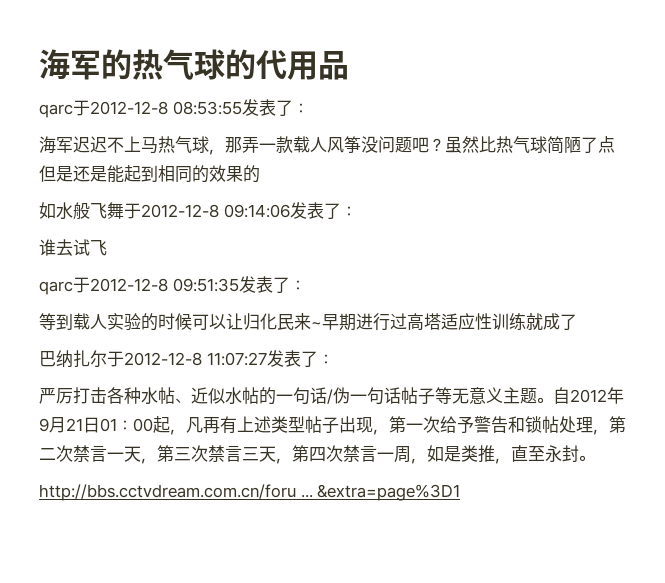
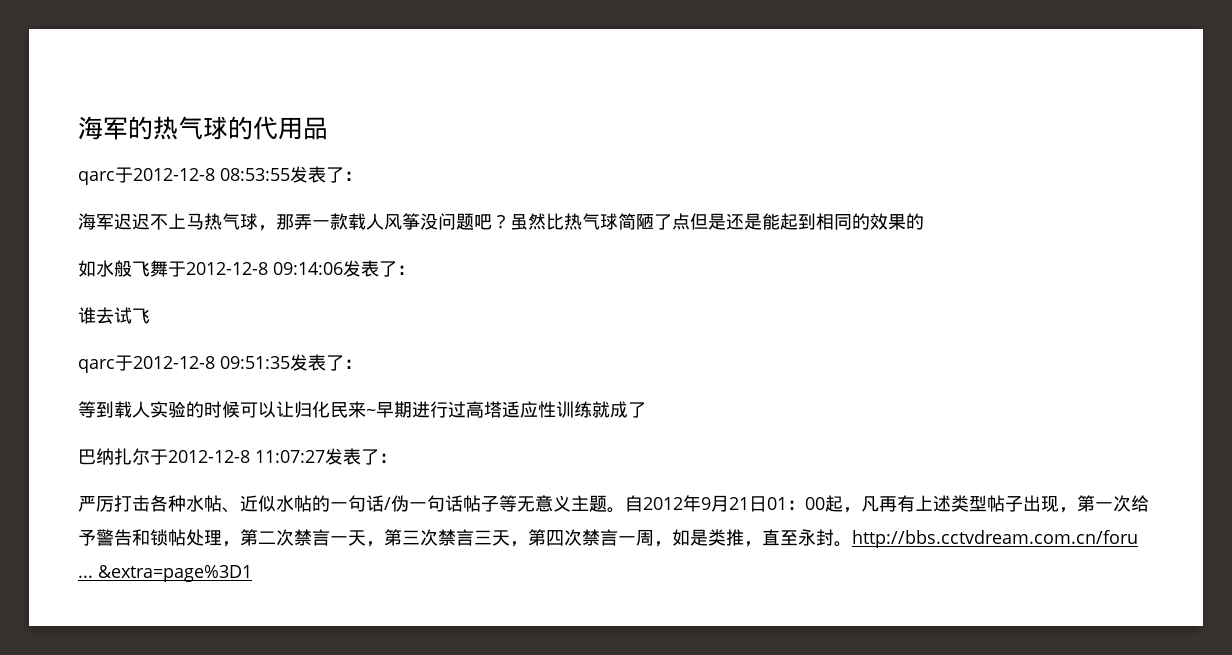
- 自2012年9月21日01：00起，凡再有上述类型帖子出现，第一次给予警告和锁帖处理，第二次禁言一天，第三次禁言三天，第四次禁言一周，如是类推，直至永封。
- http://bbs.cctvdream.com.cn/foru ...
+ 自2012年9月21日01：00起，凡再有上述类型帖子出现，第一次给予警告和锁帖处理，第二次禁言一天，第三次禁言三天，第四次禁言一周，如是类推，直至永封。http://bbs.cctvdream.com.cn/foru ...

